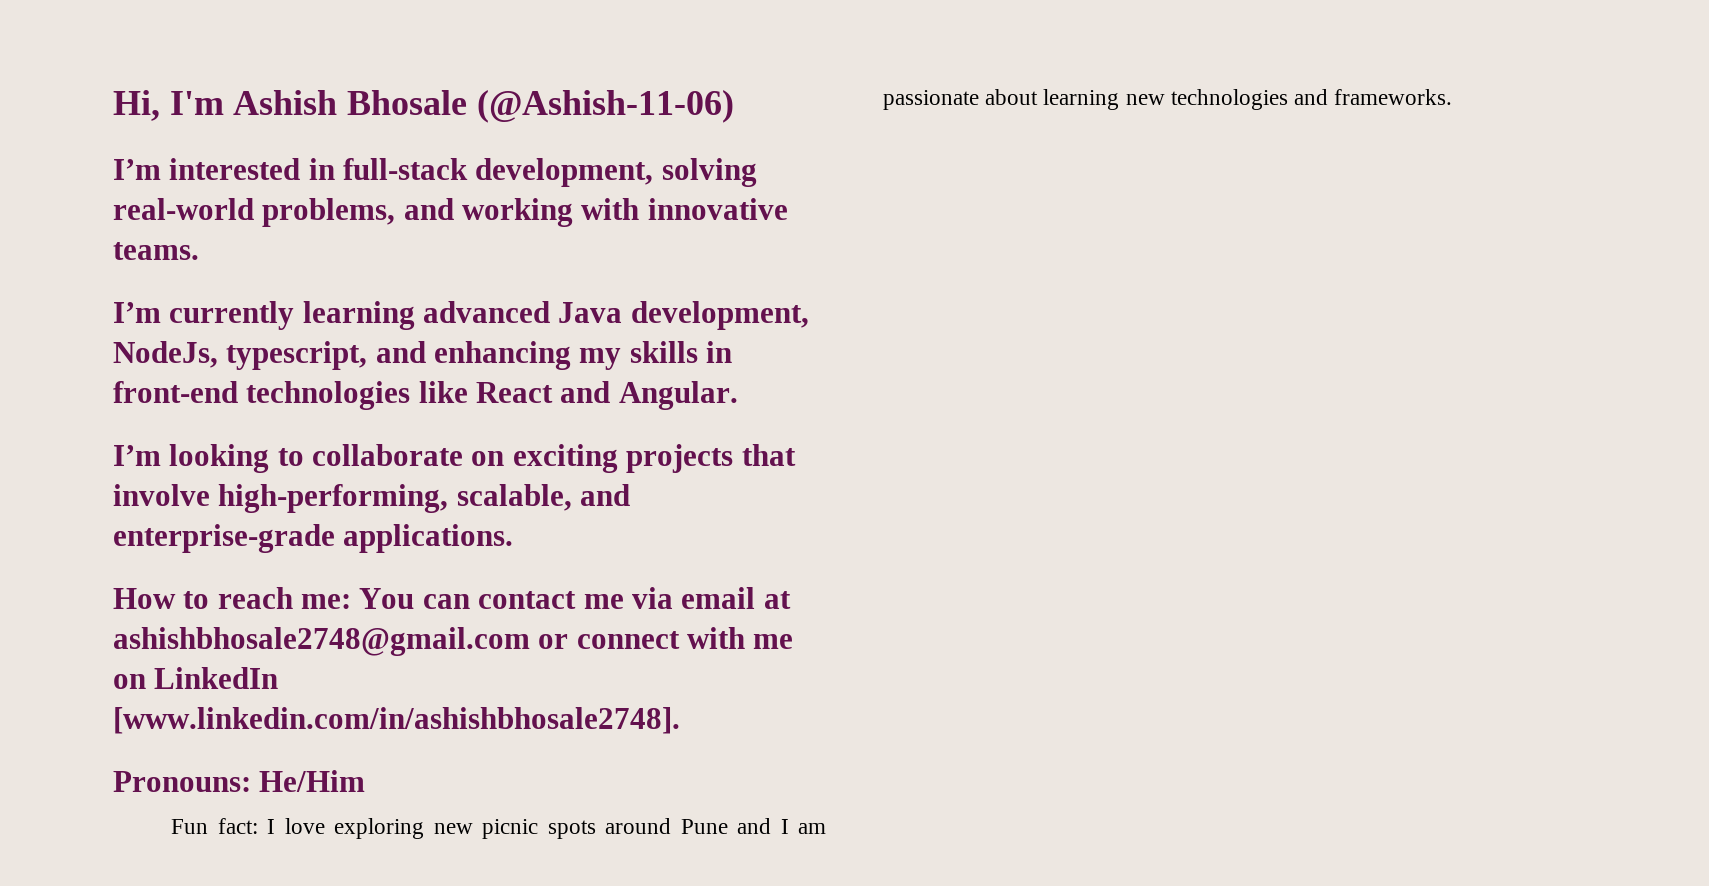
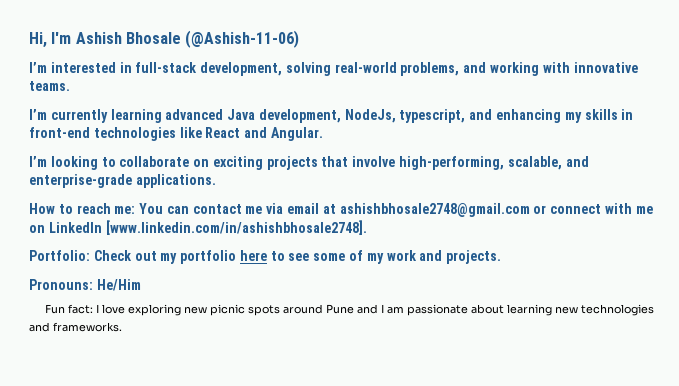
+ Portfolio: Check out my portfolio here to see some of my work and projects.

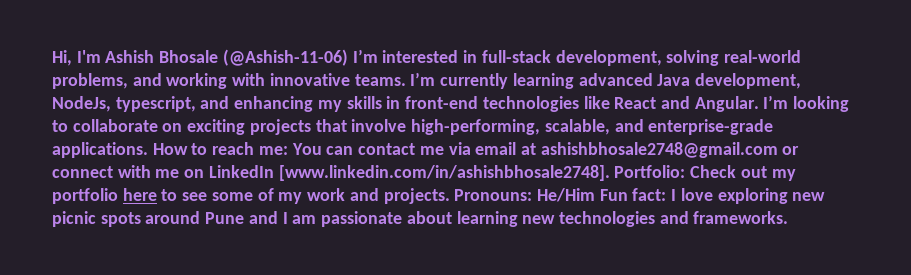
- Hi, I'm Ashish Bhosale (@Ashish-11-06)
- I’m interested in full-stack development, solving real-world problems, and working with innovative teams.
- I’m currently learning advanced Java development, NodeJs, typescript, and enhancing my skills in front-end technologies like React and Angular.
- I’m looking to collaborate on exciting projects that involve high-performing, scalable, and enterprise-grade applications.
- How to reach me:
+ Hi, I'm Ashish Bhosale (@Ashish-11-06) I’m interested in full-stack development, solving real-world problems, and working with innovative teams. I’m currently learning advanced Java development, NodeJs, typescript, and enhancing my skills in front-end technologies like React and Angular. I’m looking to collaborate on exciting projects that involve high-performing, scalable, and enterprise-grade applications. How to reach me:
- You can contact me via email at ashishbhosale2748@gmail.com or connect with me on LinkedIn [www.linkedin.com/in/ashishbhosale2748].
- Portfolio:
+ You can contact me via email at ashishbhosale2748@gmail.com or connect with me on LinkedIn [www.linkedin.com/in/ashishbhosale2748]. Portfolio:
- Check out my portfolio here to see some of my work and projects.
- Pronouns:
+ Check out my portfolio here to see some of my work and projects. Pronouns:
- He/Him
- Fun fact:
+ He/Him Fun fact:

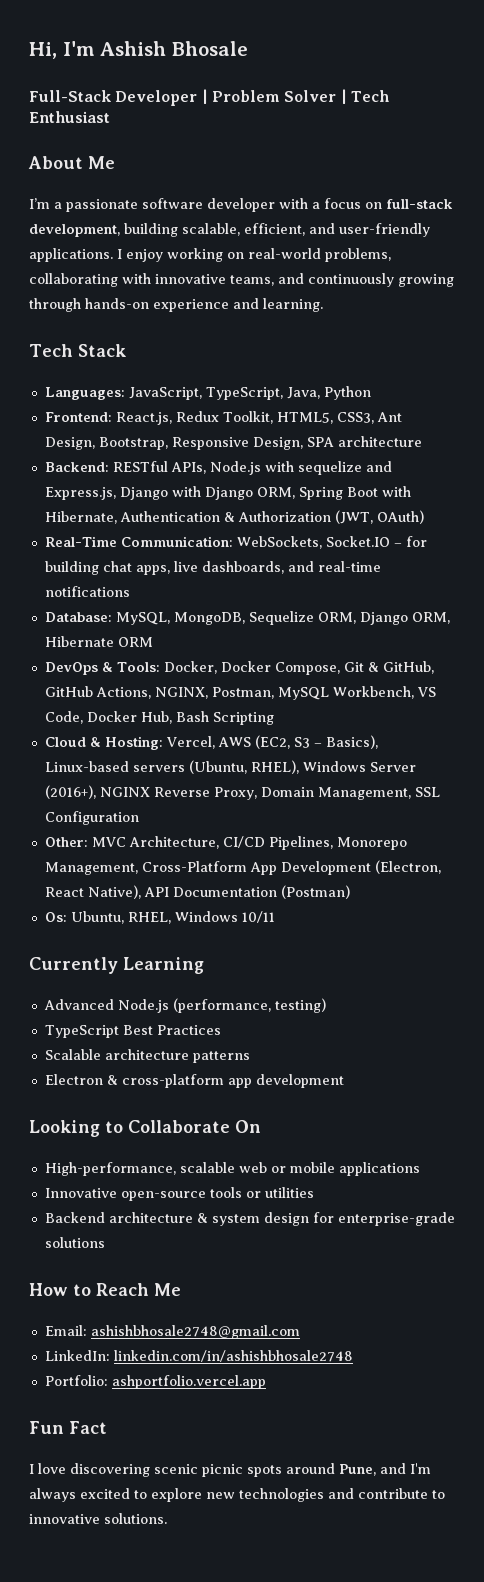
- Hi, I'm Ashish Bhosale (@Ashish-11-06) I’m interested in full-stack development, solving real-world problems, and working with innovative teams. I’m currently learning advanced Java development, NodeJs, typescript, and enhancing my skills in front-end technologies like React and Angular. I’m looking to collaborate on exciting projects that involve high-performing, scalable, and enterprise-grade applications. How to reach me: You can contact me via email at ashishbhosale2748@gmail.com or connect with me on LinkedIn [www.linkedin.com/in/ashishbhosale2748]. Portfolio: Check out my portfolio here to see some of my work and projects. Pronouns: He/Him Fun fact: I love exploring new picnic spots around Pune and I am passionate about learning new technologies and frameworks.
+ Hi, I'm Ashish Bhosale
+ Full-Stack Developer | Problem Solver | Tech Enthusiast
+ About Me
+ I’m a passionate software developer with a focus on full-stack development, building scalable, efficient, and user-friendly applications. I enjoy working on real-world problems, collaborating with innovative teams, and continuously growing through hands-on experience and learning.
+ Tech Stack
+ Languages: JavaScript, TypeScript, Java, Python
+ Frontend: React.js, Redux Toolkit, HTML5, CSS3, Ant Design, Bootstrap, Responsive Design, SPA architecture
+ Backend: RESTful APIs, Node.js with sequelize and Express.js, Django with Django ORM, Spring Boot with Hibernate, Authentication & Authorization (JWT, OAuth)
+ Real-Time Communication: WebSockets, Socket.IO – for building chat apps, live dashboards, and real-time notifications
+ Database: MySQL, MongoDB, Sequelize ORM, Django ORM, Hibernate ORM
+ DevOps & Tools: Docker, Docker Compose, Git & GitHub, GitHub Actions, NGINX, Postman, MySQL Workbench, VS Code, Docker Hub, Bash Scripting
+ Cloud & Hosting: Vercel, AWS (EC2, S3 – Basics), Linux-based servers (Ubuntu, RHEL), Windows Server (2016+), NGINX Reverse Proxy, Domain Management, SSL Configuration
+ Other: MVC Architecture, CI/CD Pipelines, Monorepo Management, Cross-Platform App Development (Electron, React Native), API Documentation (Postman)
+ Os: Ubuntu, RHEL, Windows 10/11
+ Currently Learning
+ Advanced Node.js (performance, testing)
+ TypeScript Best Practices
+ Scalable architecture patterns
+ Electron & cross-platform app development
+ Looking to Collaborate On
+ High-performance, scalable web or mobile applications
+ Innovative open-source tools or utilities
+ Backend architecture & system design for enterprise-grade solutions
+ How to Reach Me
+ Email: ashishbhosale2748@gmail.com
+ LinkedIn: linkedin.com/in/ashishbhosale2748
+ Portfolio: ashportfolio.vercel.app
+ Fun Fact
+ I love discovering scenic picnic spots around Pune, and I'm always excited to explore new technologies and contribute to innovative solutions.

